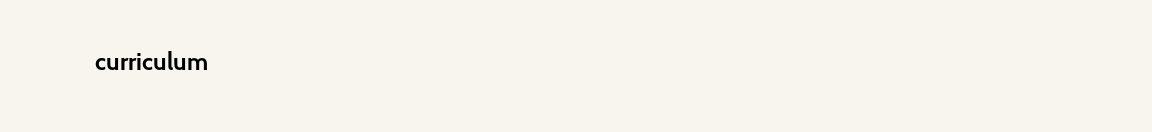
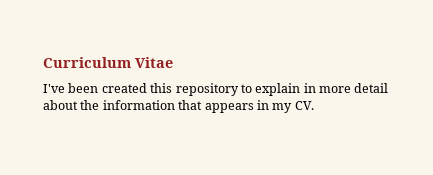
- curriculum
+ Curriculum Vitae
+ I've been created this repository to explain in more detail about the information that appears in my CV.

